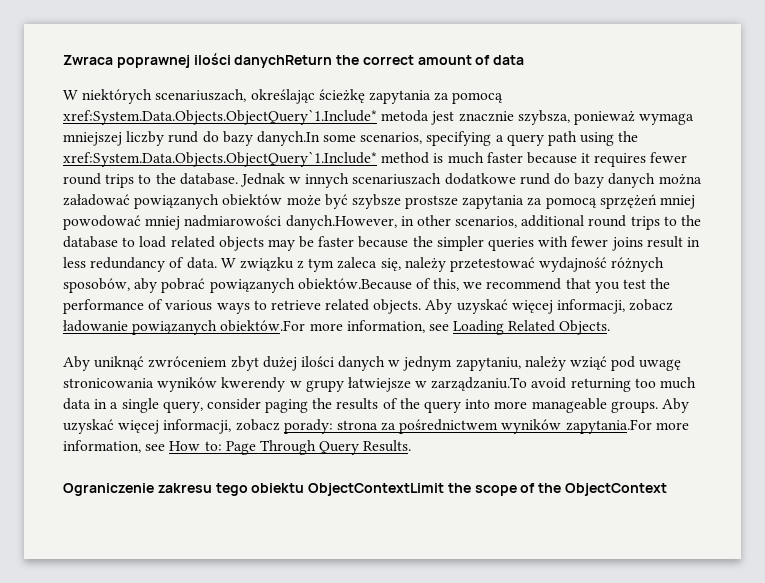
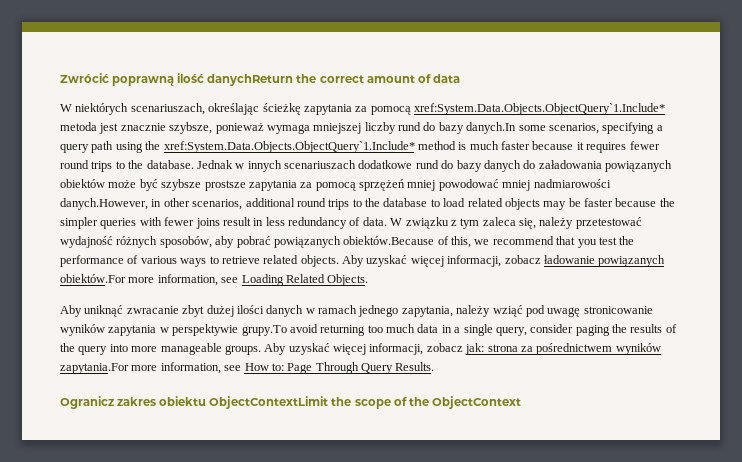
- Zwraca poprawnej ilości danychReturn the correct amount of data
+ Zwrócić poprawną ilość danychReturn the correct amount of data
- W niektórych scenariuszach, określając ścieżkę zapytania za pomocą xref:System.Data.Objects.ObjectQuery`1.Include* metoda jest znacznie szybsza, ponieważ wymaga mniejszej liczby rund do bazy danych.In some scenarios, specifying a query path using the xref:System.Data.Objects.ObjectQuery`1.Include* method is much faster because it requires fewer round trips to the database.
+ W niektórych scenariuszach, określając ścieżkę zapytania za pomocą xref:System.Data.Objects.ObjectQuery`1.Include* metoda jest znacznie szybsze, ponieważ wymaga mniejszej liczby rund do bazy danych.In some scenarios, specifying a query path using the xref:System.Data.Objects.ObjectQuery`1.Include* method is much faster because it requires fewer round trips to the database.
- Jednak w innych scenariuszach dodatkowe rund do bazy danych można załadować powiązanych obiektów może być szybsze prostsze zapytania za pomocą sprzężeń mniej powodować mniej nadmiarowości danych.However, in other scenarios, additional round trips to the database to load related objects may be faster because the simpler queries with fewer joins result in less redundancy of data.
+ Jednak w innych scenariuszach dodatkowe rund do bazy danych do załadowania powiązanych obiektów może być szybsze prostsze zapytania za pomocą sprzężeń mniej powodować mniej nadmiarowości danych.However, in other scenarios, additional round trips to the database to load related objects may be faster because the simpler queries with fewer joins result in less redundancy of data.
- Aby uniknąć zwróceniem zbyt dużej ilości danych w jednym zapytaniu, należy wziąć pod uwagę stronicowania wyników kwerendy w grupy łatwiejsze w zarządzaniu.To avoid returning too much data in a single query, consider paging the results of the query into more manageable groups.
+ Aby uniknąć zwracanie zbyt dużej ilości danych w ramach jednego zapytania, należy wziąć pod uwagę stronicowanie wyników zapytania w perspektywie grupy.To avoid returning too much data in a single query, consider paging the results of the query into more manageable groups.
- Aby uzyskać więcej informacji, zobacz porady: strona za pośrednictwem wyników zapytania.For more information, see How to: Page Through Query Results.
+ Aby uzyskać więcej informacji, zobacz jak: strona za pośrednictwem wyników zapytania.For more information, see How to: Page Through Query Results.
- Ograniczenie zakresu tego obiektu ObjectContextLimit the scope of the ObjectContext
+ Ogranicz zakres obiektu ObjectContextLimit the scope of the ObjectContext

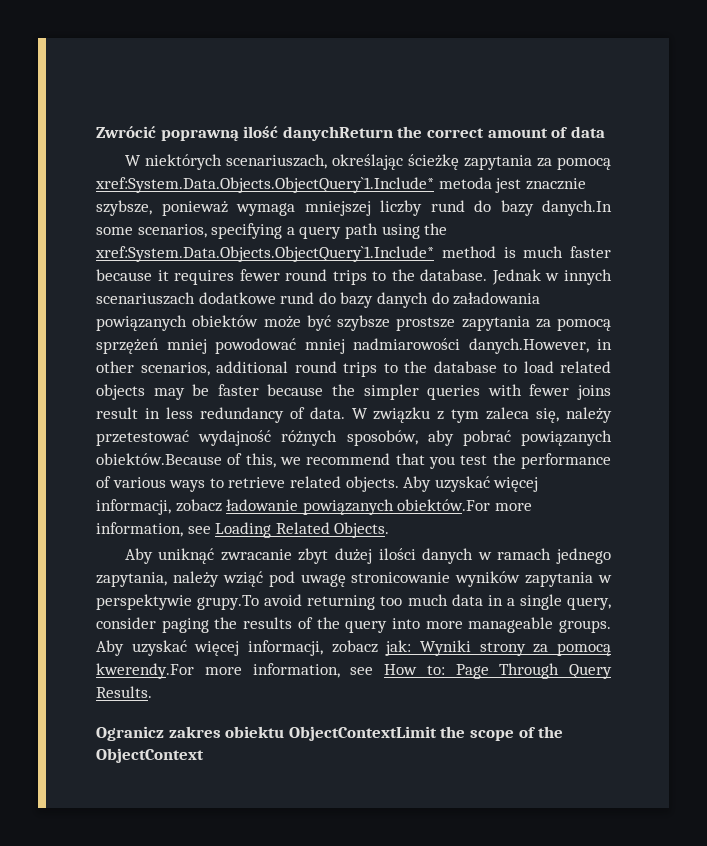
- Aby uzyskać więcej informacji, zobacz jak: strona za pośrednictwem wyników zapytania.For more information, see How to: Page Through Query Results.
+ Aby uzyskać więcej informacji, zobacz jak: Wyniki strony za pomocą kwerendy.For more information, see How to: Page Through Query Results.

